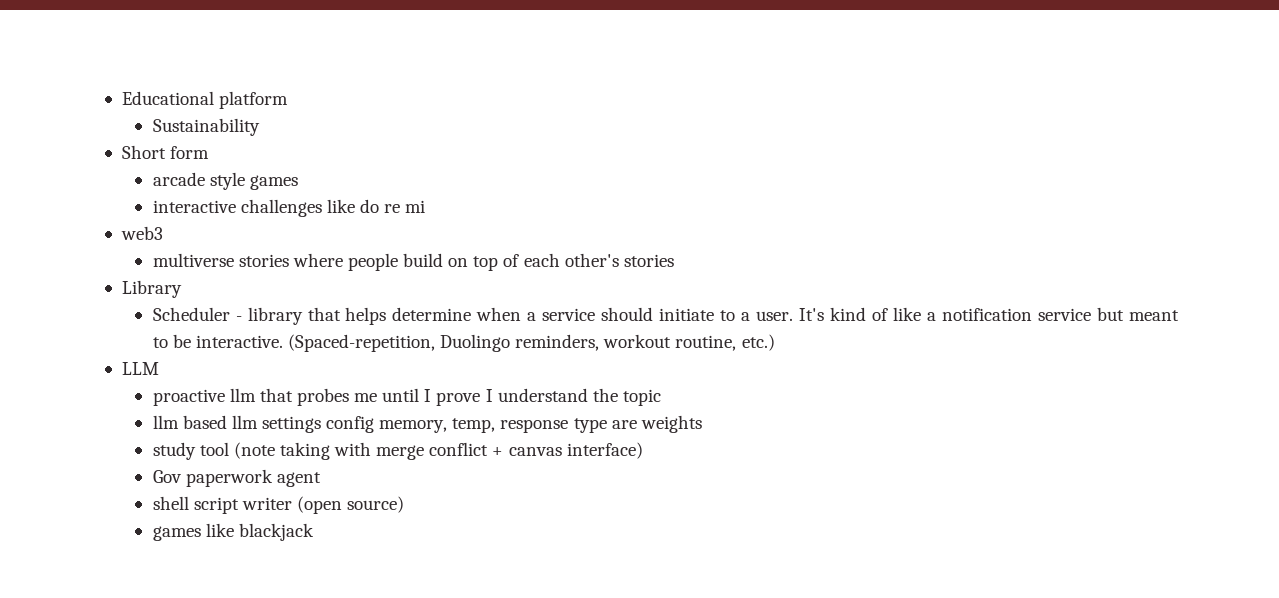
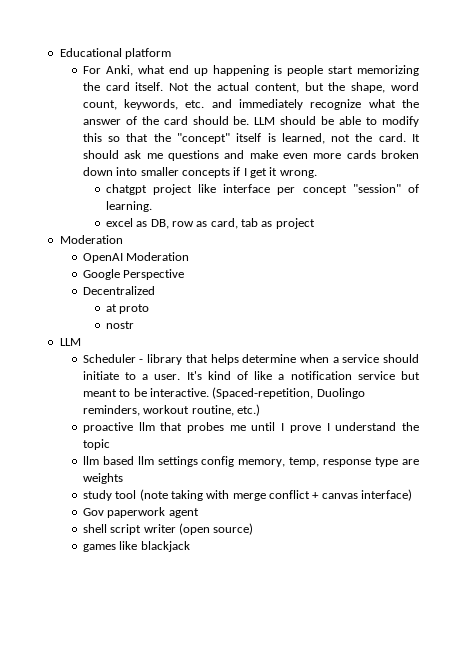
- Sustainability
- Short form
- arcade style games
- interactive challenges like do re mi
- web3
- multiverse stories where people build on top of each other's stories
- Library
+ For Anki, what end up happening is people start memorizing the card itself. Not the actual content, but the shape, word count, keywords, etc. and immediately recognize what the answer of the card should be. LLM should be able to modify this so that the "concept" itself is learned, not the card. It should ask me questions and make even more cards broken down into smaller concepts if I get it wrong.
+ chatgpt project like interface per concept "session" of learning.
+ excel as DB, row as card, tab as project
+ Moderation
+ OpenAI Moderation
+ Google Perspective
+ Decentralized
+ at proto
+ nostr
+ LLM
- LLM

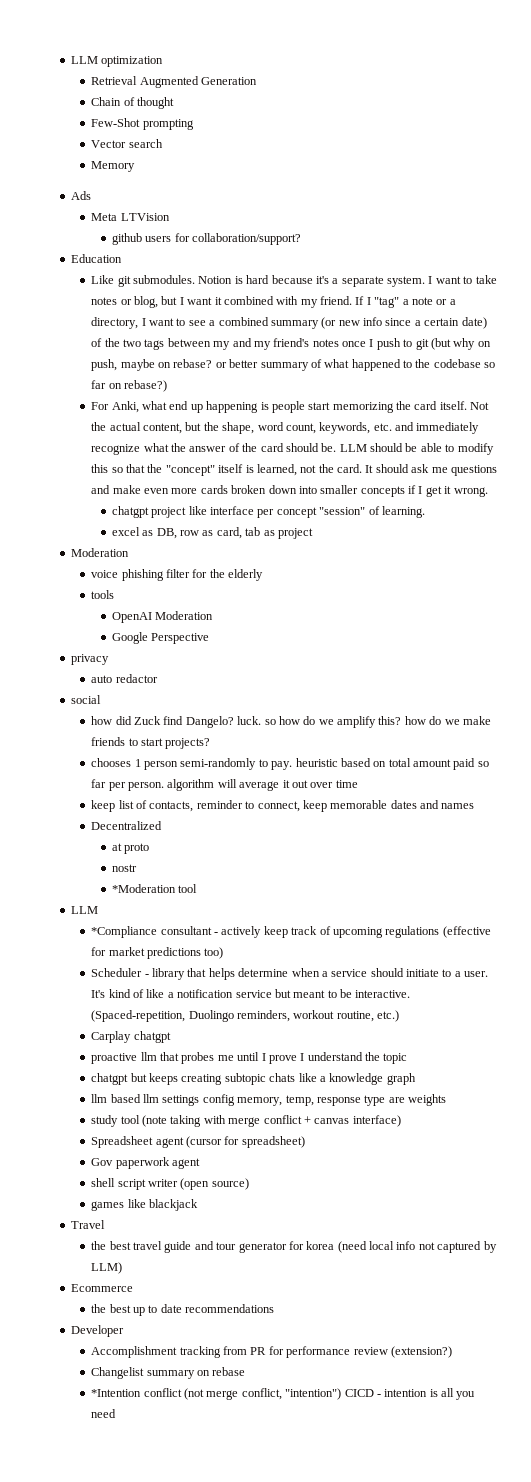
- Educational platform
+ LLM optimization
+ Retrieval Augmented Generation
+ Chain of thought
+ Few-Shot prompting
+ Vector search
+ Memory
+ Ads
+ Meta LTVision
+ github users for collaboration/support?
+ Education
+ Like git submodules. Notion is hard because it's a separate system. I want to take notes or blog, but I want it combined with my friend. If I "tag" a note or a directory, I want to see a combined summary (or new info since a certain date) of the two tags between my and my friend's notes once I push to git (but why on push, maybe on rebase? or better summary of what happened to the codebase so far on rebase?)
+ voice phishing filter for the elderly
+ tools
  OpenAI Moderation
  Google Perspective
+ privacy
+ auto redactor
+ social
+ how did Zuck find Dangelo? luck. so how do we amplify this? how do we make friends to start projects?
+ chooses 1 person semi-randomly to pay. heuristic based on total amount paid so far per person. algorithm will average it out over time
+ keep list of contacts, reminder to connect, keep memorable dates and names
  nostr
+ *Moderation tool
  LLM
+ *Compliance consultant - actively keep track of upcoming regulations (effective for market predictions too)
+ Carplay chatgpt
+ chatgpt but keeps creating subtopic chats like a knowledge graph
+ Spreadsheet agent (cursor for spreadsheet)
+ Travel
+ the best travel guide and tour generator for korea (need local info not captured by LLM)
+ Ecommerce
+ the best up to date recommendations
+ Developer
+ Accomplishment tracking from PR for performance review (extension?)
+ Changelist summary on rebase
+ *Intention conflict (not merge conflict, "intention") CICD - intention is all you need

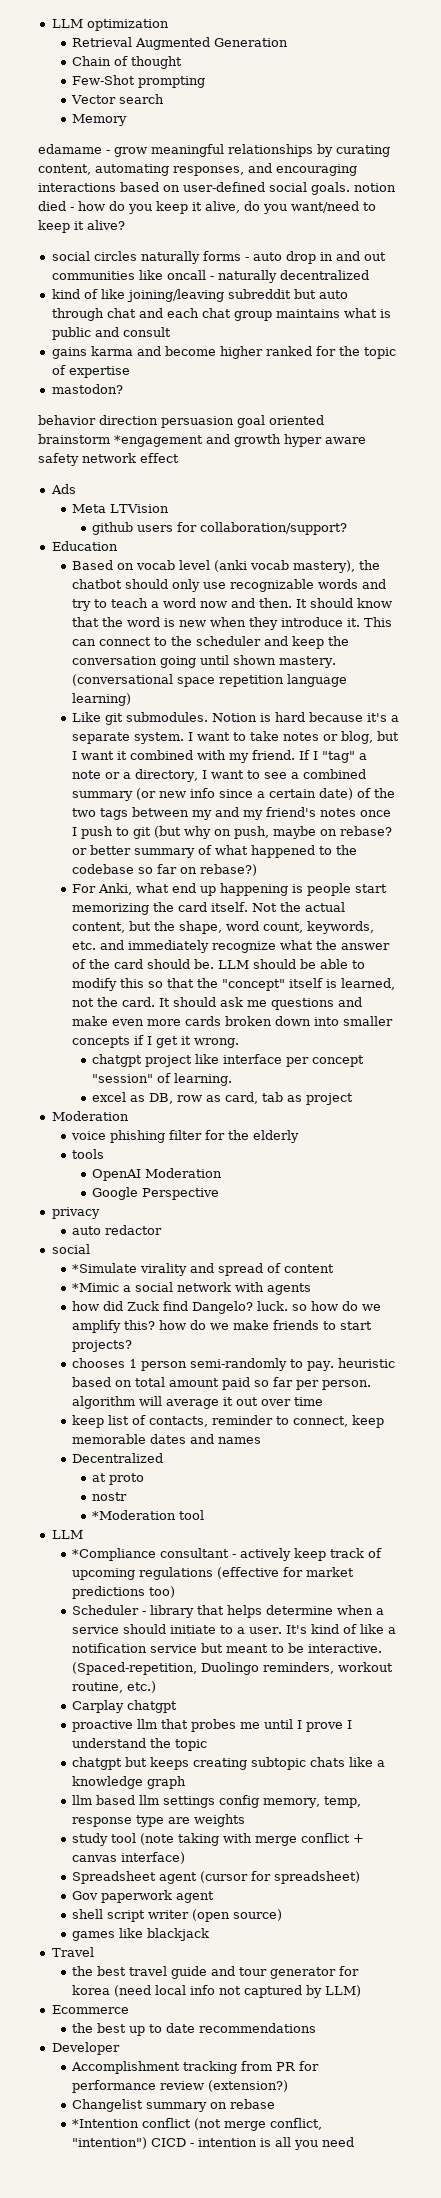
+ edamame - grow meaningful relationships by curating content, automating responses, and encouraging interactions based on user-defined social goals. notion died - how do you keep it alive, do you want/need to keep it alive?
+ social circles naturally forms - auto drop in and out communities like oncall - naturally decentralized
+ kind of like joining/leaving subreddit but auto through chat and each chat group maintains what is public and consult
+ gains karma and become higher ranked for the topic of expertise
+ mastodon?
+ behavior direction persuasion goal oriented brainstorm *engagement and growth hyper aware safety network effect
+ Based on vocab level (anki vocab mastery), the chatbot should only use recognizable words and try to teach a word now and then. It should know that the word is new when they introduce it. This can connect to the scheduler and keep the conversation going until shown mastery. (conversational space repetition language learning)
+ *Simulate virality and spread of content
+ *Mimic a social network with agents

